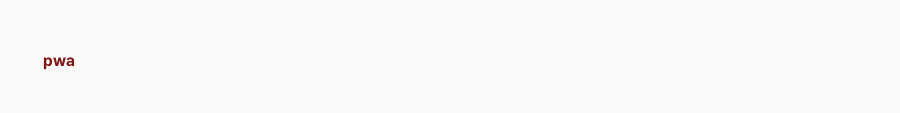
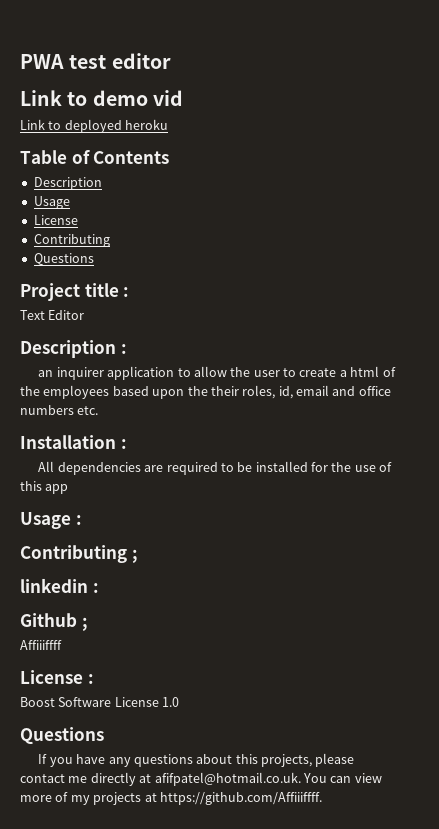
- pwa
+ PWA test editor
+ Link to demo vid
+ Link to deployed heroku
+ Table of Contents
+ Description
+ Usage
+ License
+ Contributing
+ Questions
+ Project title :
+ Text Editor
+ Description :
+ an inquirer application to allow the user to create a html of the employees based upon the their roles, id, email and office numbers etc.
+ Installation :
+ All dependencies are required to be installed for the use of this app
+ Usage :
+ Contributing ;
+ linkedin :
+ Github ;
+ Affiiiffff
+ License :
+ Boost Software License 1.0
+ Questions
+ If you have any questions about this projects, please contact me directly at afifpatel@hotmail.co.uk. You can view more of my projects at https://github.com/Affiiiffff.

